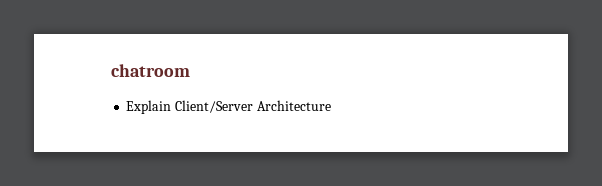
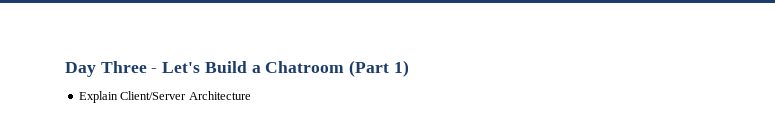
- chatroom
+ Day Three - Let's Build a Chatroom (Part 1)

